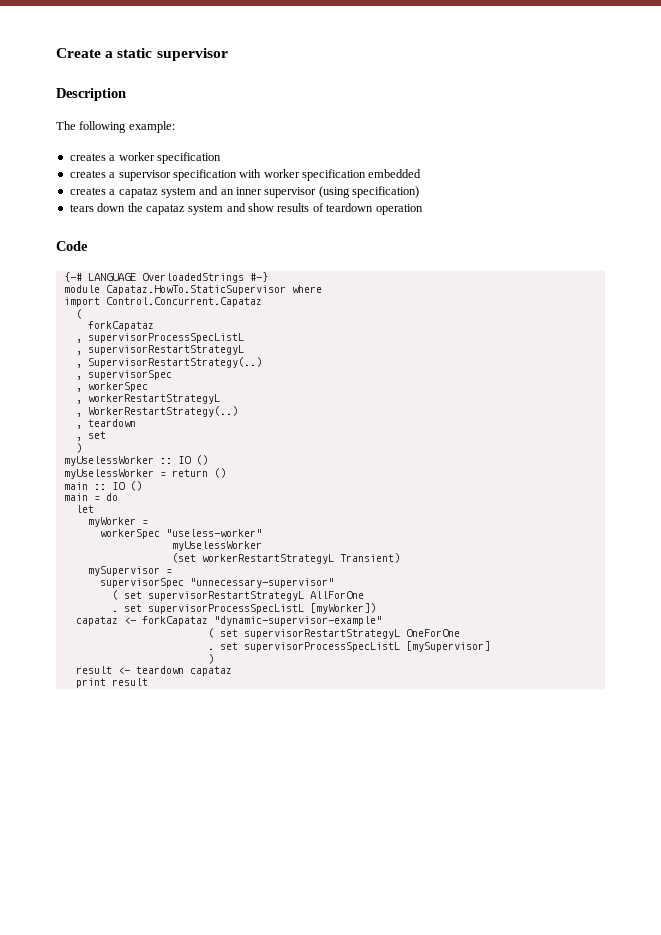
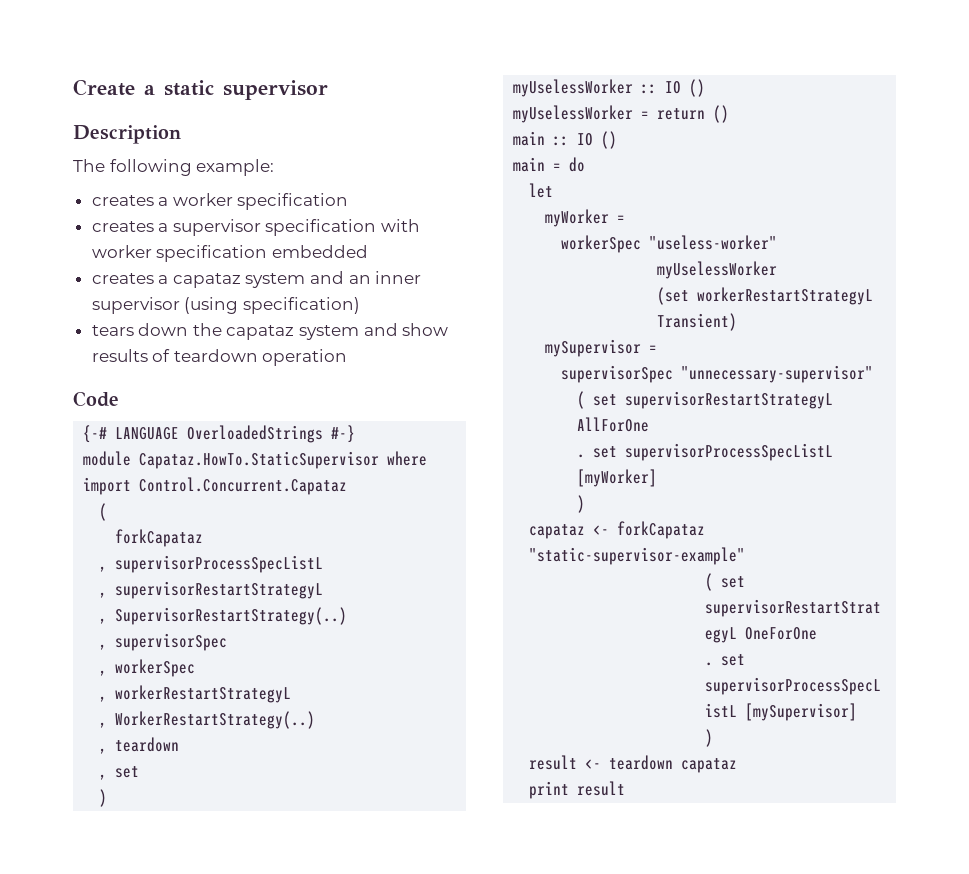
- . set supervisorProcessSpecListL [myWorker])
+ . set supervisorProcessSpecListL [myWorker]
+ )
- capataz <- forkCapataz "dynamic-supervisor-example"
+ capataz <- forkCapataz "static-supervisor-example"

